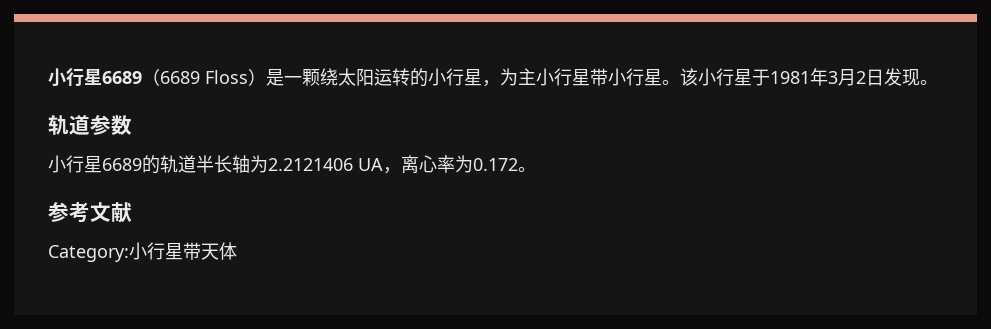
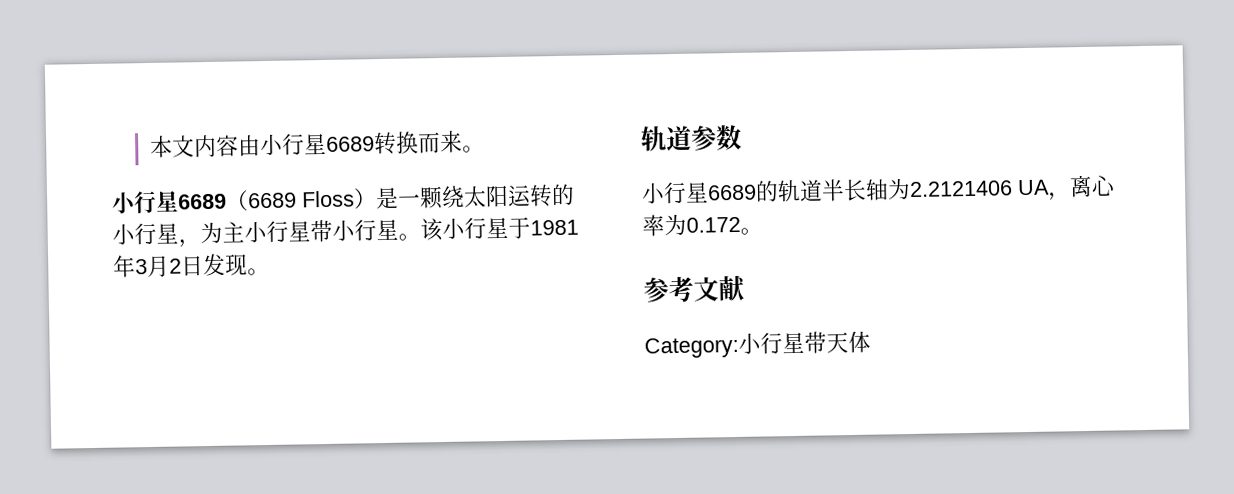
+ 本文内容由小行星6689转换而来。

